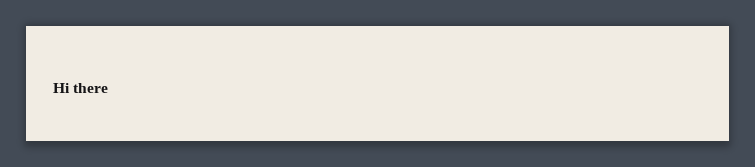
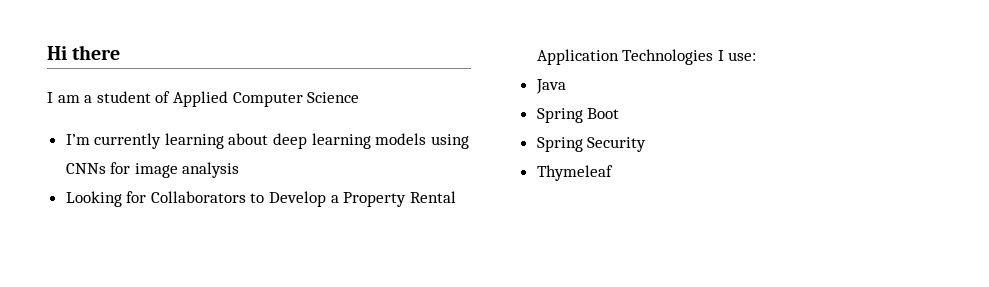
+ I am a student of Applied Computer Science
+ I’m currently learning about deep learning models using CNNs for image analysis
+ Looking for Collaborators to Develop a Property Rental Application Technologies I use:
+ Java
+ Spring Boot
+ Spring Security
+ Thymeleaf

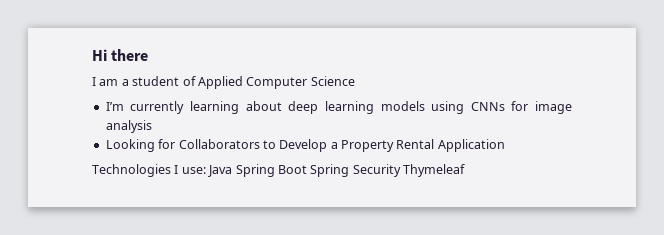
- Looking for Collaborators to Develop a Property Rental Application Technologies I use:
- Java
- Spring Boot
- Spring Security
- Thymeleaf
+ Looking for Collaborators to Develop a Property Rental Application
+ Technologies I use: Java Spring Boot Spring Security Thymeleaf

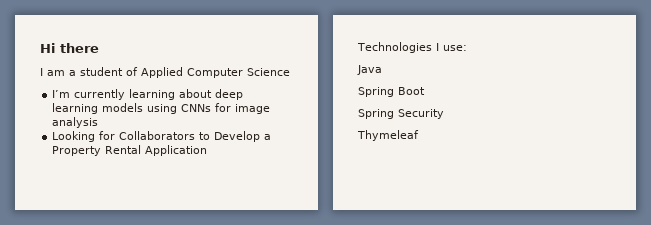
- Technologies I use: Java Spring Boot Spring Security Thymeleaf
+ Technologies I use:
+ Java
+ Spring Boot
+ Spring Security
+ Thymeleaf

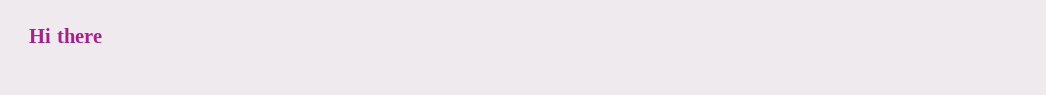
- I am a student of Applied Computer Science
- I’m currently learning about deep learning models using CNNs for image analysis
- Looking for Collaborators to Develop a Property Rental Application
- Technologies I use:
- Java
- Spring Boot
- Spring Security
- Thymeleaf

